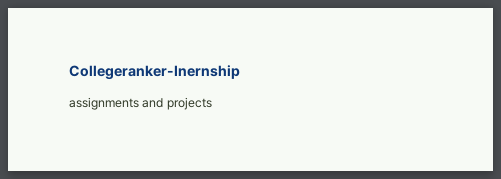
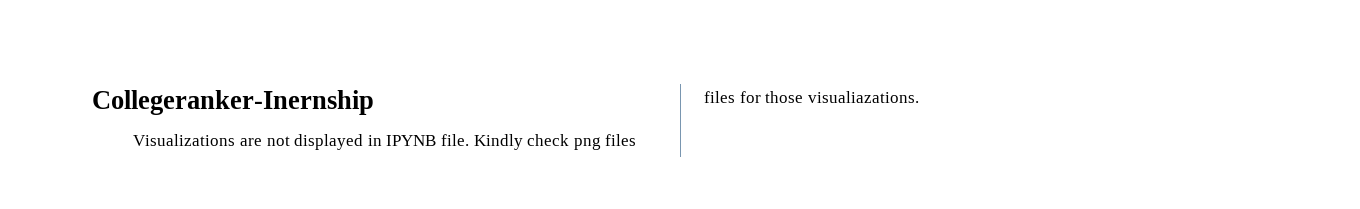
- assignments and projects
+ Visualizations are not displayed in IPYNB file. Kindly check png files files for those visualiazations.

